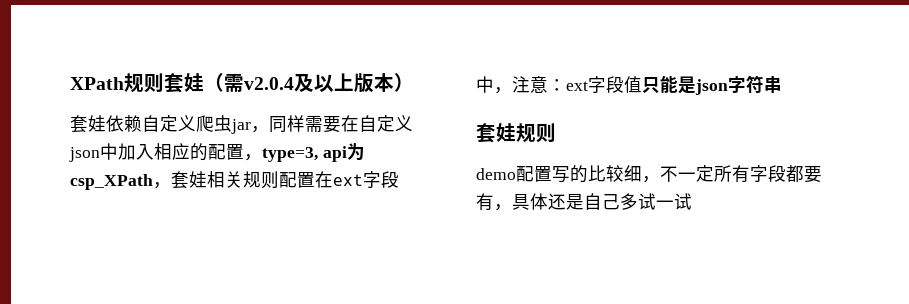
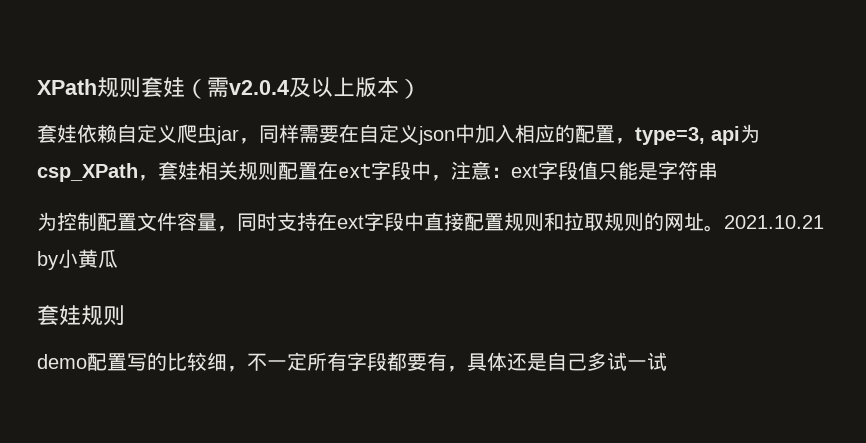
- 套娃依赖自定义爬虫jar，同样需要在自定义json中加入相应的配置，type=3, api为csp_XPath，套娃相关规则配置在ext字段中，注意：ext字段值只能是json字符串
+ 套娃依赖自定义爬虫jar，同样需要在自定义json中加入相应的配置，type=3, api为csp_XPath，套娃相关规则配置在ext字段中，注意：ext字段值只能是字符串
+ 为控制配置文件容量，同时支持在ext字段中直接配置规则和拉取规则的网址。2021.10.21 by小黄瓜

